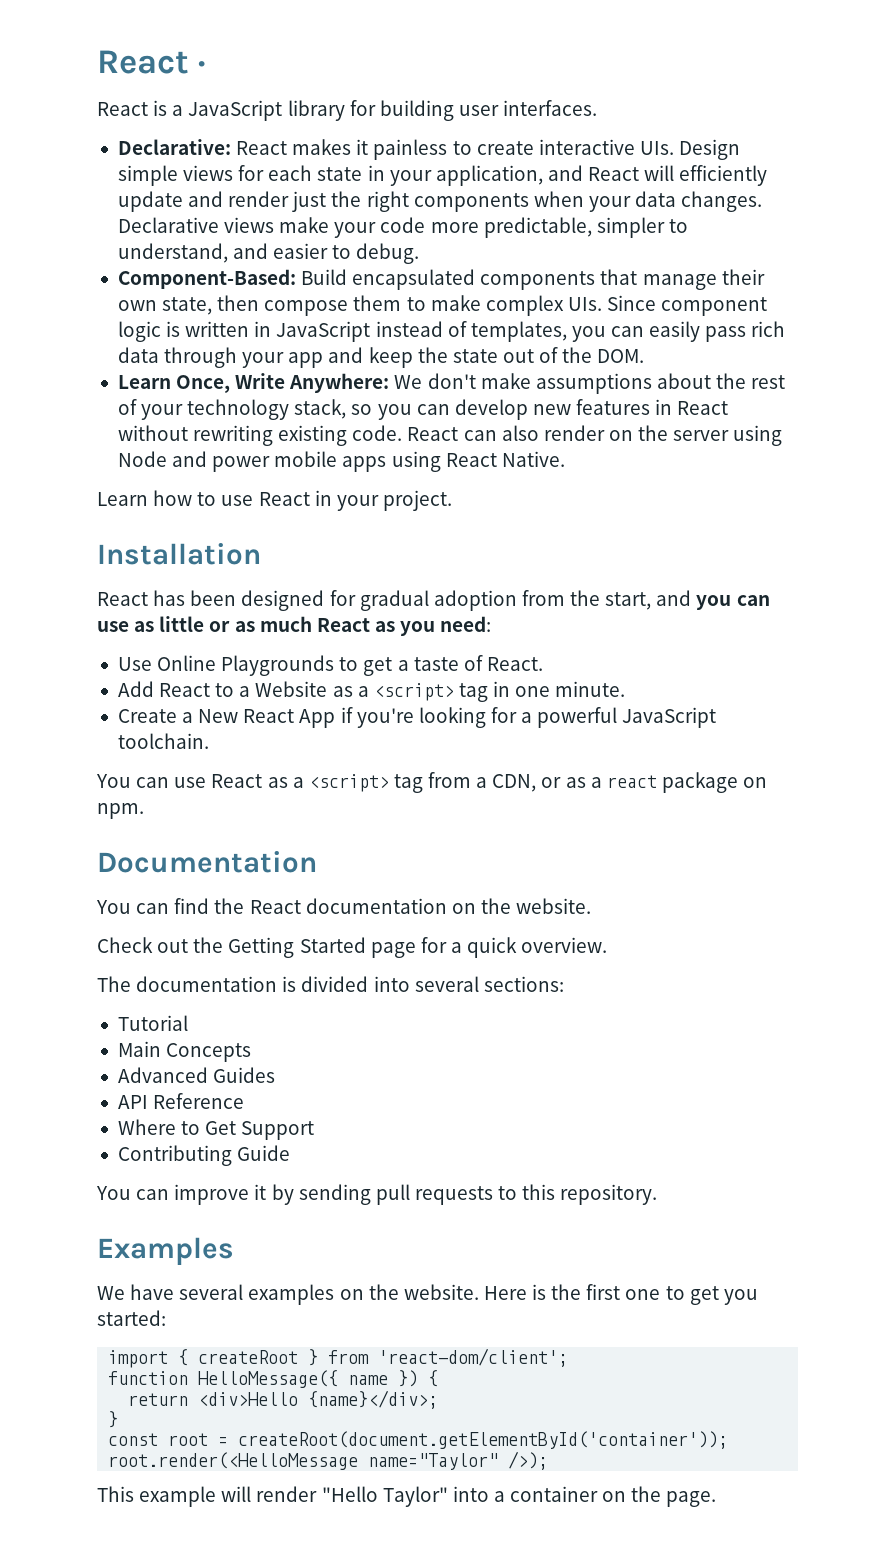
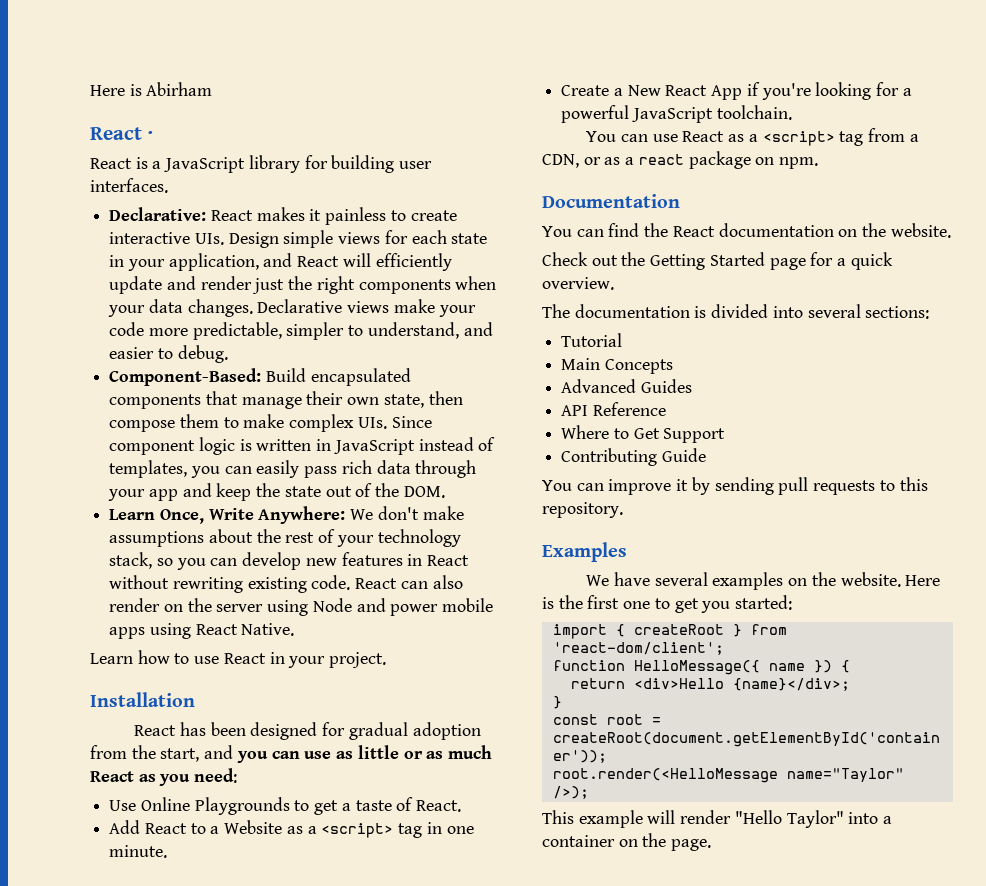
+ Here is Abirham

